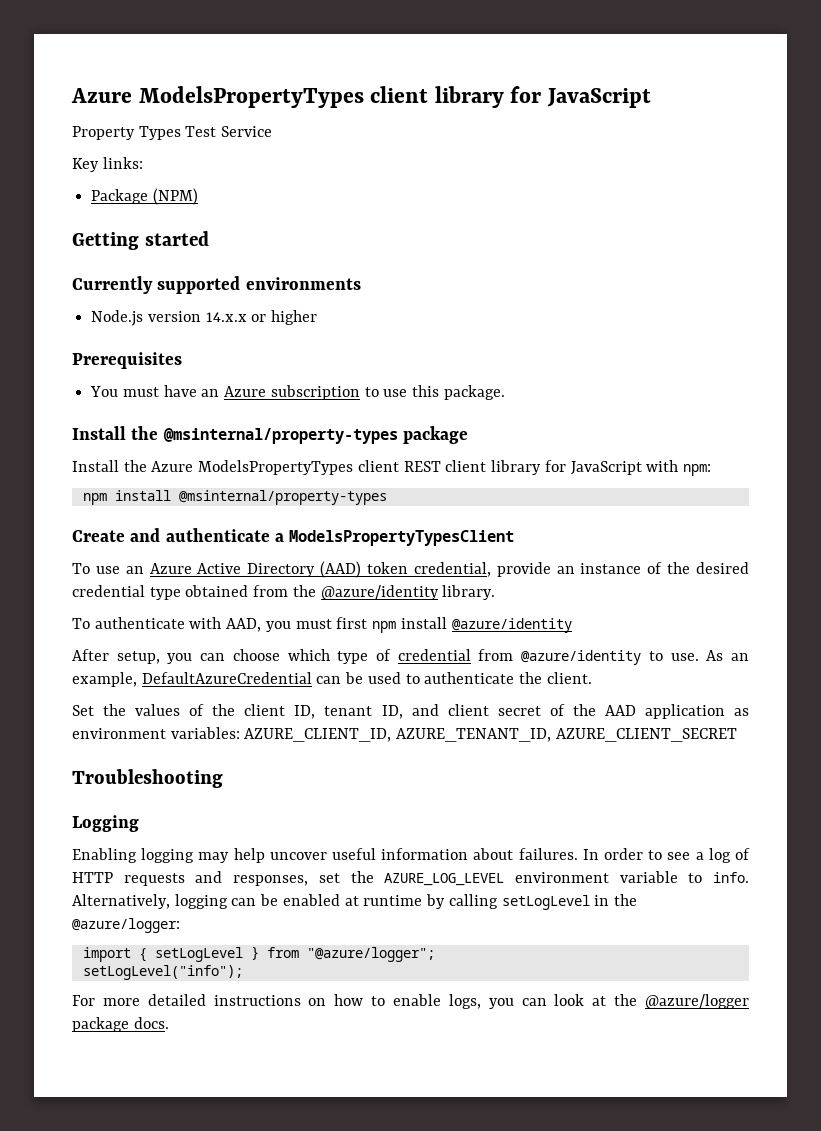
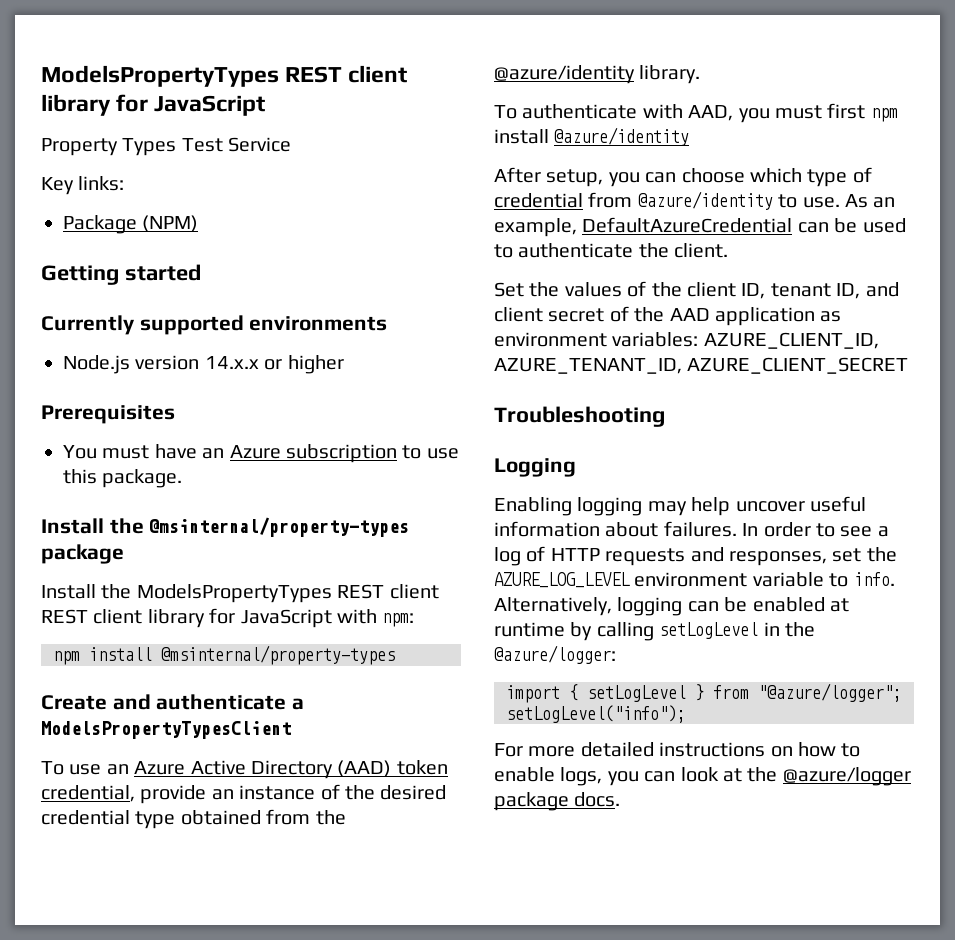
- Azure ModelsPropertyTypes client library for JavaScript
+ ModelsPropertyTypes REST client library for JavaScript
- Install the Azure ModelsPropertyTypes client REST client library for JavaScript with npm:
+ Install the ModelsPropertyTypes REST client REST client library for JavaScript with npm:

